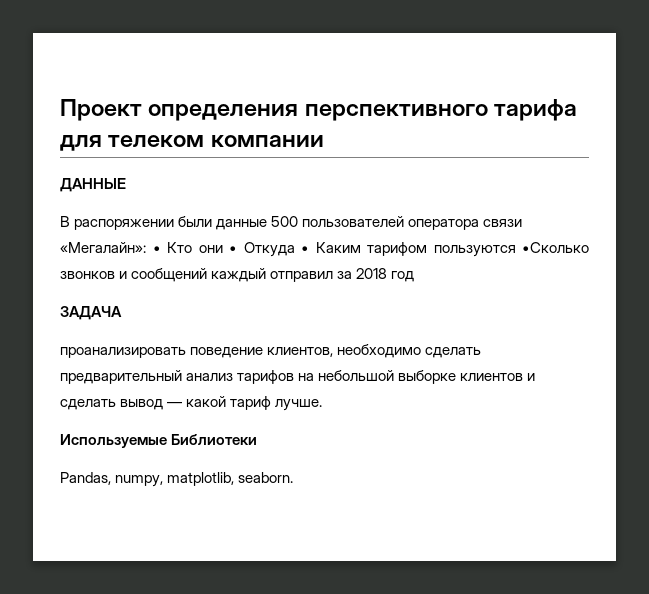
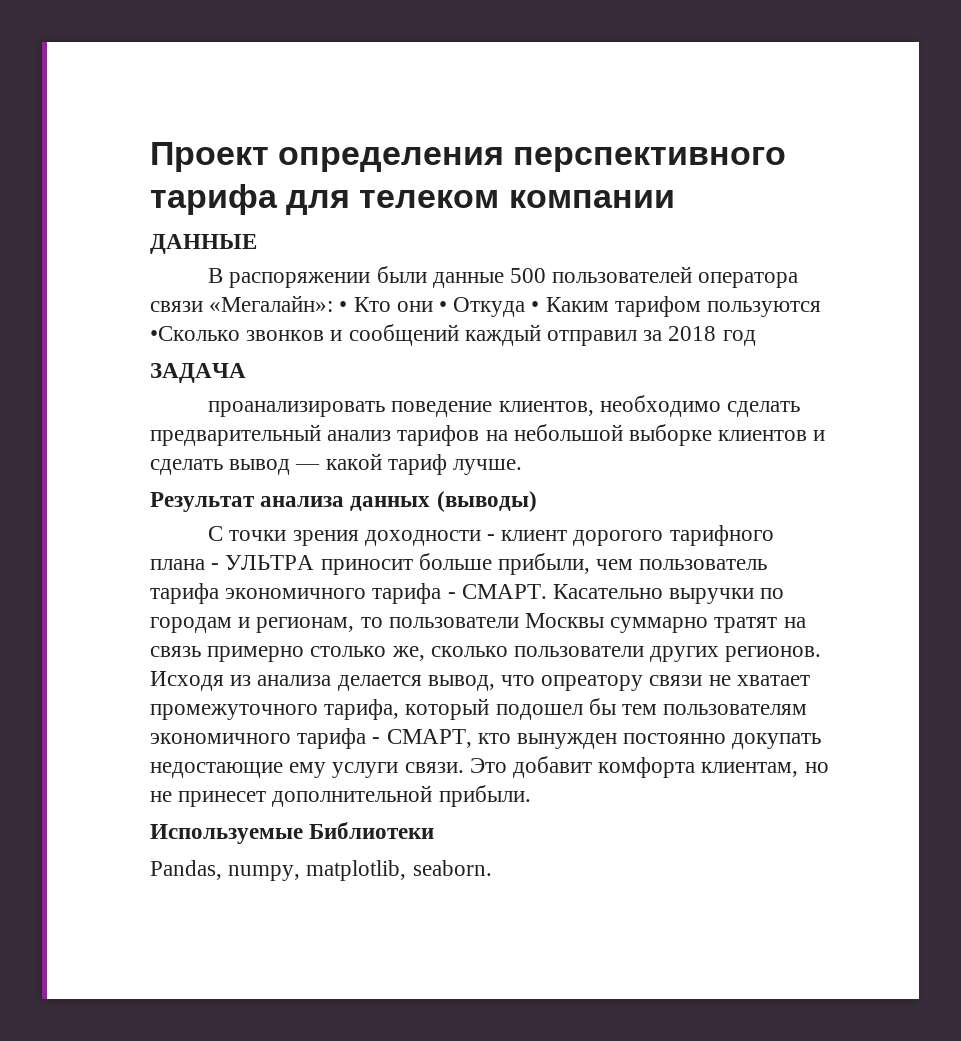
+ Результат анализа данных (выводы)
+ C точки зрения доходности - клиент дорогого тарифного плана - УЛЬТРА приносит больше прибыли, чем пользователь тарифа экономичного тарифа - СМАРТ. Касательно выручки по городам и регионам, то пользователи Москвы суммарно тратят на связь примерно столько же, сколько пользователи других регионов. Исходя из анализа делается вывод, что опреатору связи не хватает промежуточного тарифа, который подошел бы тем пользователям экономичного тарифа - СМАРТ, кто вынужден постоянно докупать недостающие ему услуги связи. Это добавит комфорта клиентам, но не принесет дополнительной прибыли.

